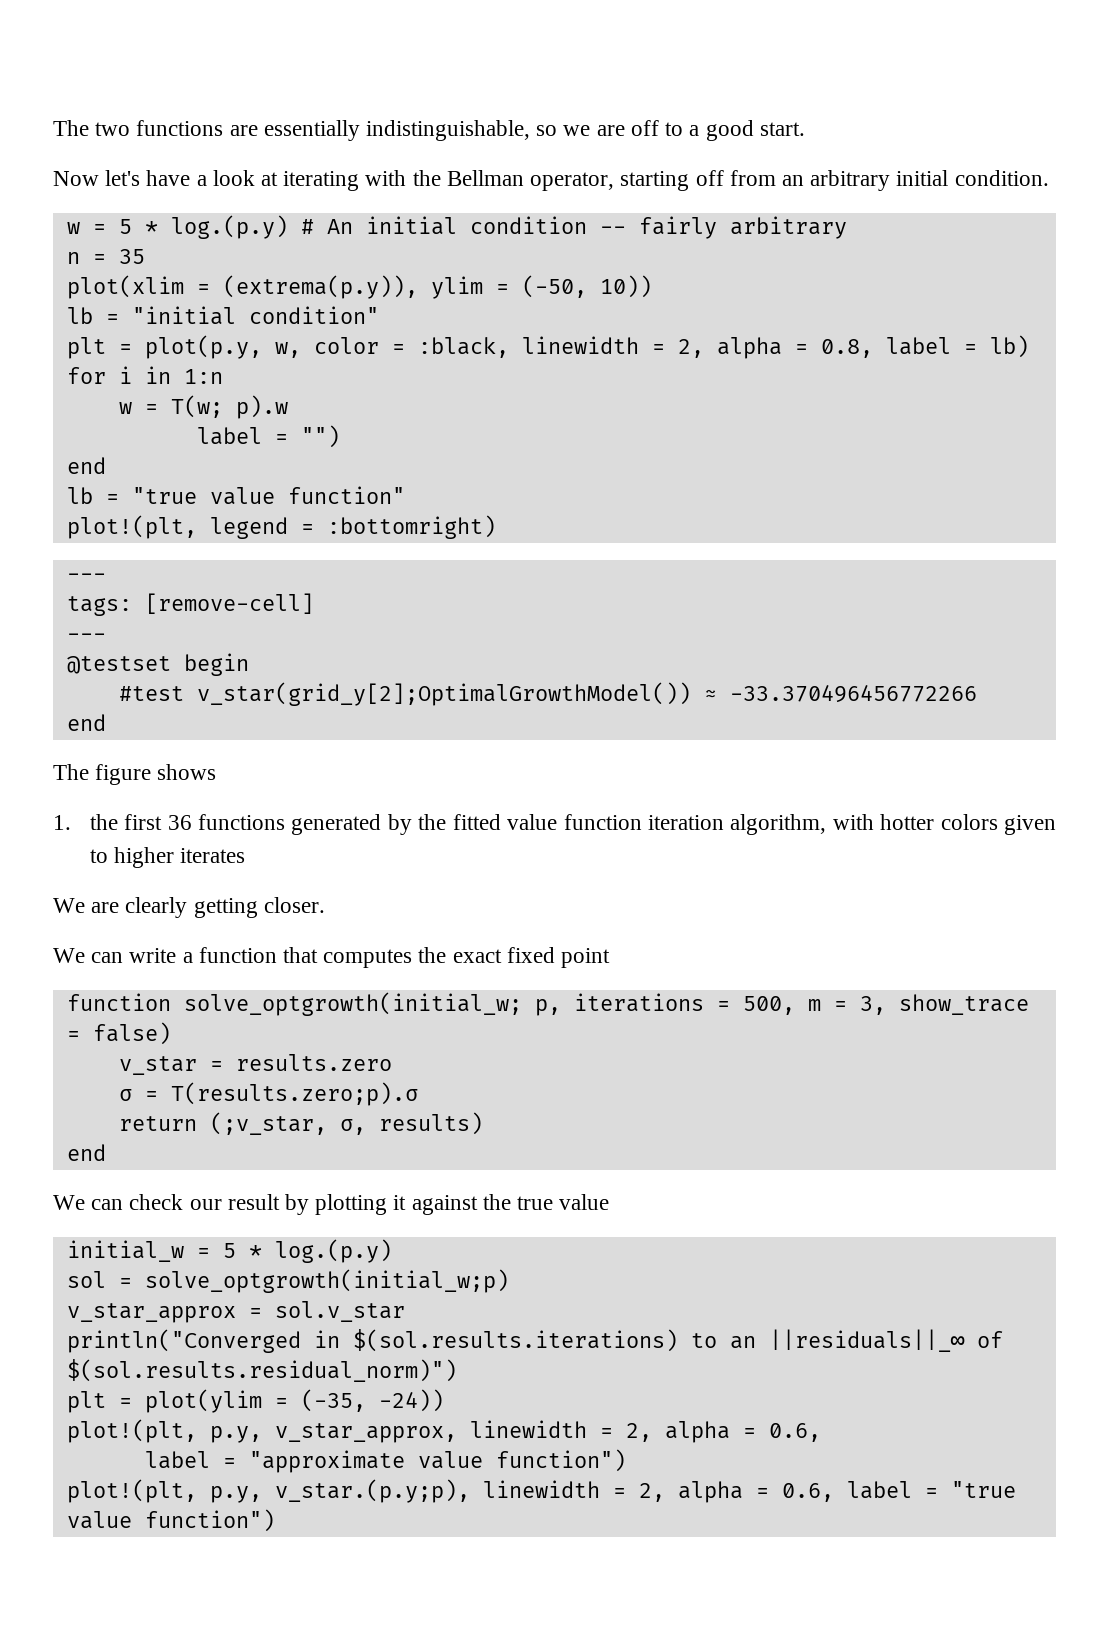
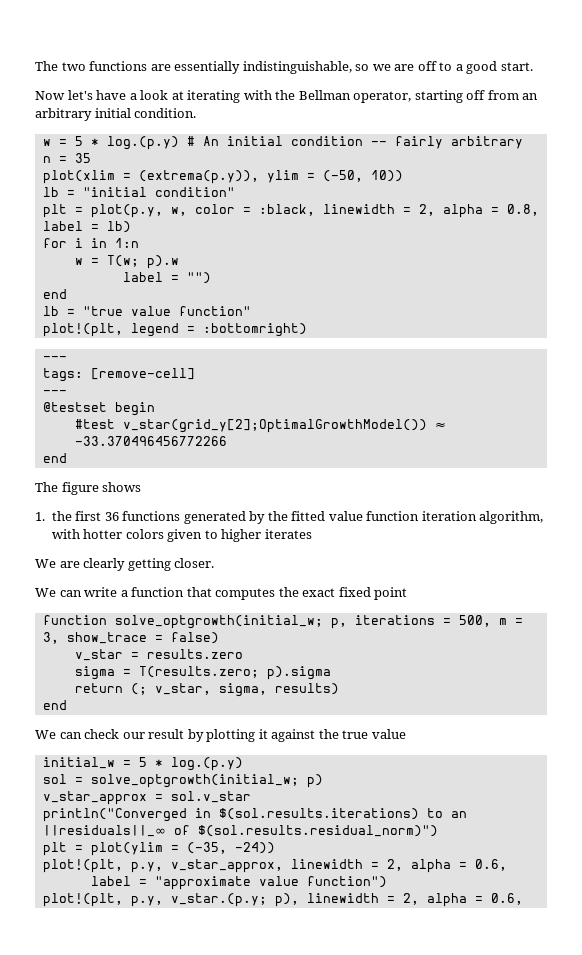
- σ = T(results.zero;p).σ
- return (;v_star, σ, results)
+ sigma = T(results.zero; p).sigma
+ return (; v_star, sigma, results)
- sol = solve_optgrowth(initial_w;p)
+ sol = solve_optgrowth(initial_w; p)
- plot!(plt, p.y, v_star.(p.y;p), linewidth = 2, alpha = 0.6, label = "true value function")
+ plot!(plt, p.y, v_star.(p.y; p), linewidth = 2, alpha = 0.6,

